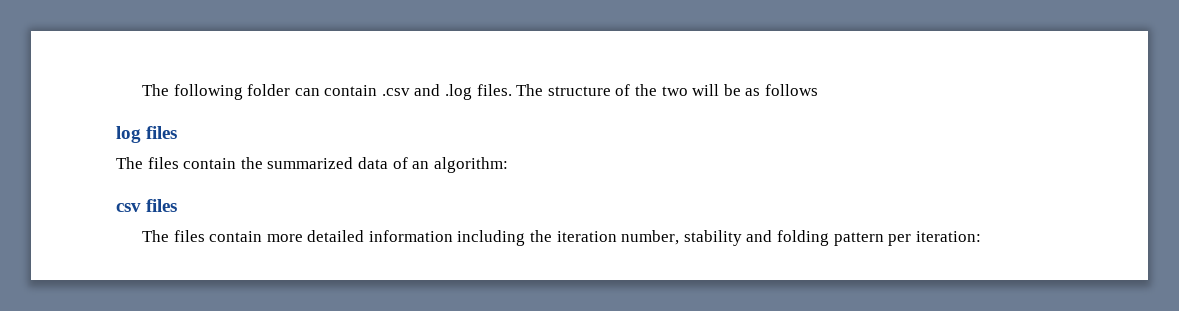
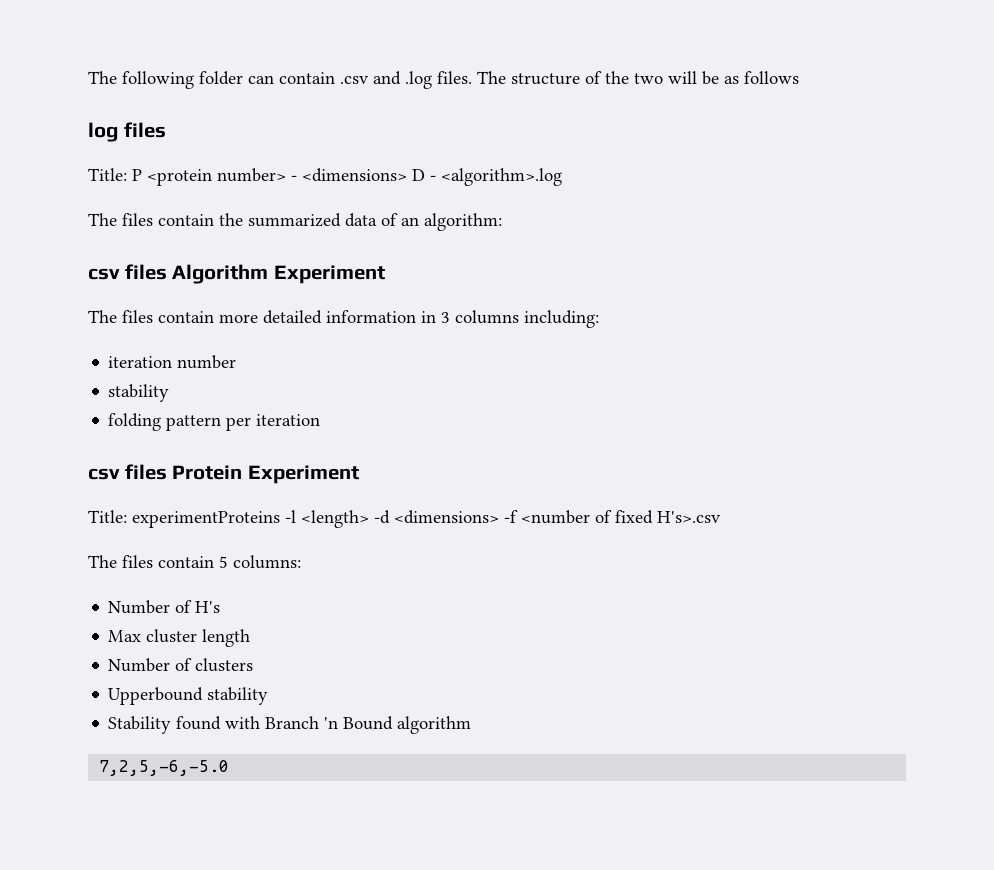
+ Title: P <protein number> - <dimensions> D - <algorithm>.log
- csv files
+ csv files Algorithm Experiment
- The files contain more detailed information including the iteration number, stability and folding pattern per iteration:
+ The files contain more detailed information in 3 columns including:
+ iteration number
+ stability
+ folding pattern per iteration
+ csv files Protein Experiment
+ Title: experimentProteins -l <length> -d <dimensions> -f <number of fixed H's>.csv
+ The files contain 5 columns:
+ Number of H's
+ Max cluster length
+ Number of clusters
+ Upperbound stability
+ Stability found with Branch 'n Bound algorithm
+ 7,2,5,-6,-5.0

